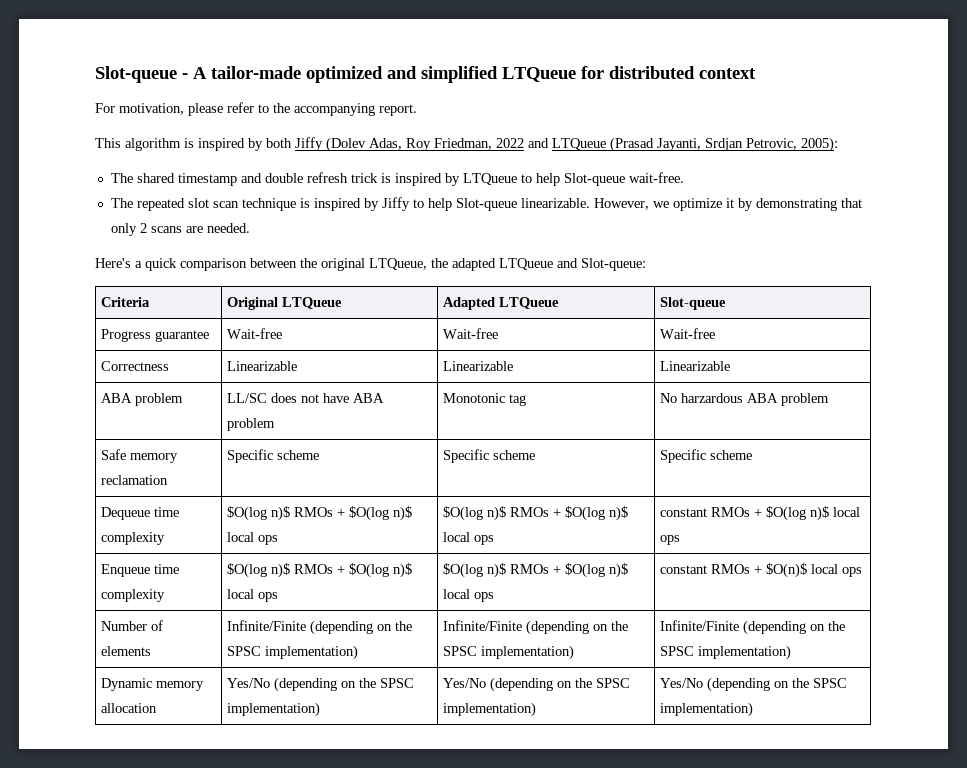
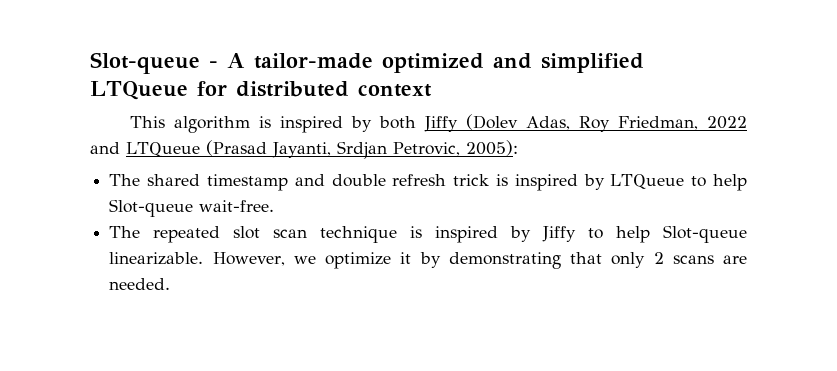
- For motivation, please refer to the accompanying report.
- Here's a quick comparison between the original LTQueue, the adapted LTQueue and Slot-queue:
- Criteria | Original LTQueue | Adapted LTQueue | Slot-queue
- Progress guarantee | Wait-free | Wait-free | Wait-free
- Correctness | Linearizable | Linearizable | Linearizable
- ABA problem | LL/SC does not have ABA problem | Monotonic tag | No harzardous ABA problem
- Safe memory reclamation | Specific scheme | Specific scheme | Specific scheme
- Dequeue time complexity | $O(log n)$ RMOs + $O(log n)$ local ops | $O(log n)$ RMOs + $O(log n)$ local ops | constant RMOs + $O(log n)$ local ops
- Enqueue time complexity | $O(log n)$ RMOs + $O(log n)$ local ops | $O(log n)$ RMOs + $O(log n)$ local ops | constant RMOs + $O(n)$ local ops
- Number of elements | Infinite/Finite (depending on the SPSC implementation) | Infinite/Finite (depending on the SPSC implementation) | Infinite/Finite (depending on the SPSC implementation)
- Dynamic memory allocation | Yes/No (depending on the SPSC implementation) | Yes/No (depending on the SPSC implementation) | Yes/No (depending on the SPSC implementation)

